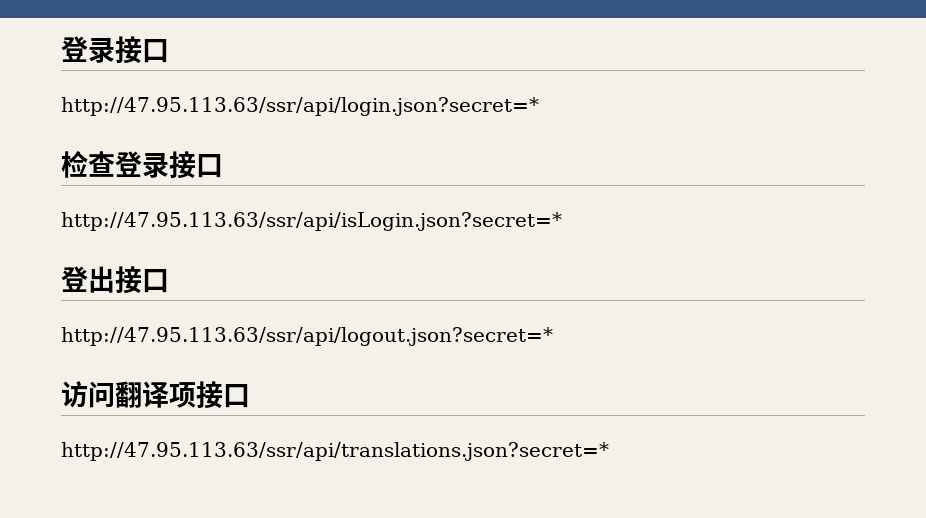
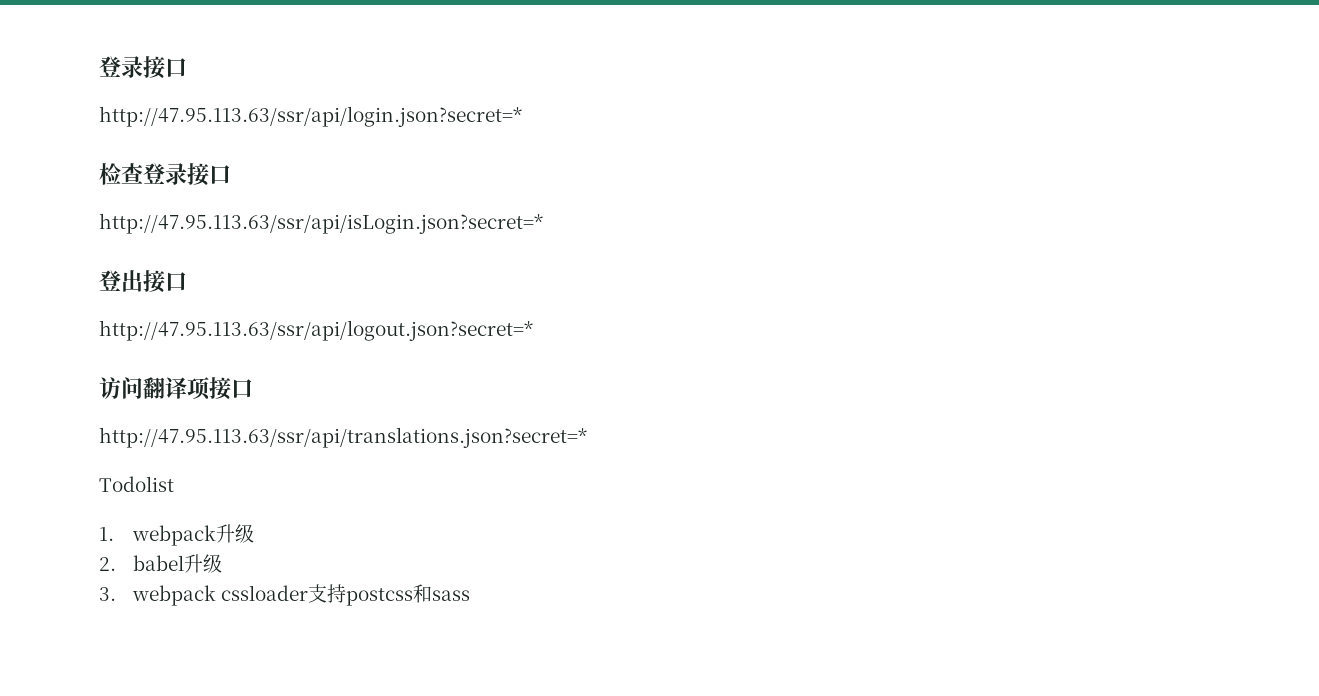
+ Todolist
+ 1. webpack升级
+ 2. babel升级
+ 3. webpack cssloader支持postcss和sass

